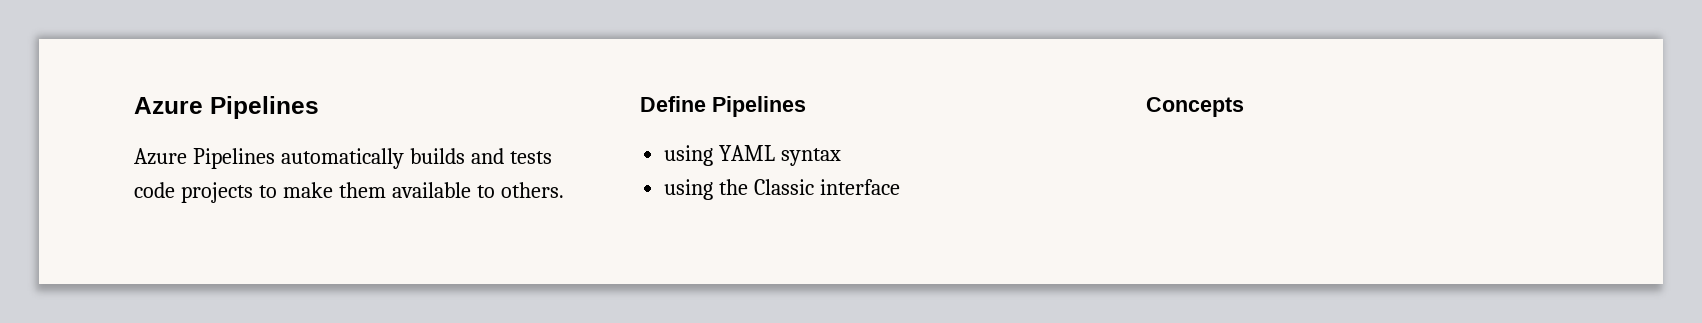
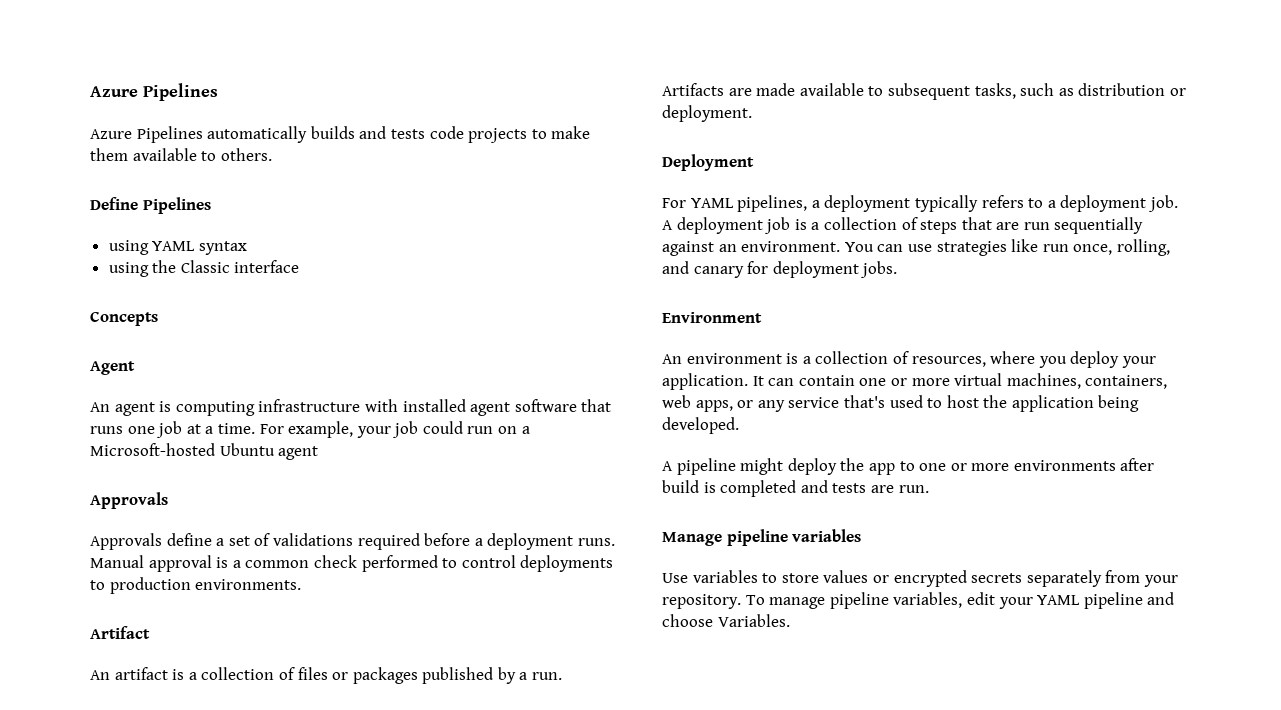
+ Agent
+ An agent is computing infrastructure with installed agent software that runs one job at a time. For example, your job could run on a Microsoft-hosted Ubuntu agent
+ Approvals
+ Approvals define a set of validations required before a deployment runs. Manual approval is a common check performed to control deployments to production environments.
+ Artifact
+ An artifact is a collection of files or packages published by a run. Artifacts are made available to subsequent tasks, such as distribution or deployment.
+ Deployment
+ For YAML pipelines, a deployment typically refers to a deployment job. A deployment job is a collection of steps that are run sequentially against an environment. You can use strategies like run once, rolling, and canary for deployment jobs.
+ Environment
+ An environment is a collection of resources, where you deploy your application. It can contain one or more virtual machines, containers, web apps, or any service that's used to host the application being developed.
+ A pipeline might deploy the app to one or more environments after build is completed and tests are run.
+ Manage pipeline variables
+ Use variables to store values or encrypted secrets separately from your repository. To manage pipeline variables, edit your YAML pipeline and choose Variables.

